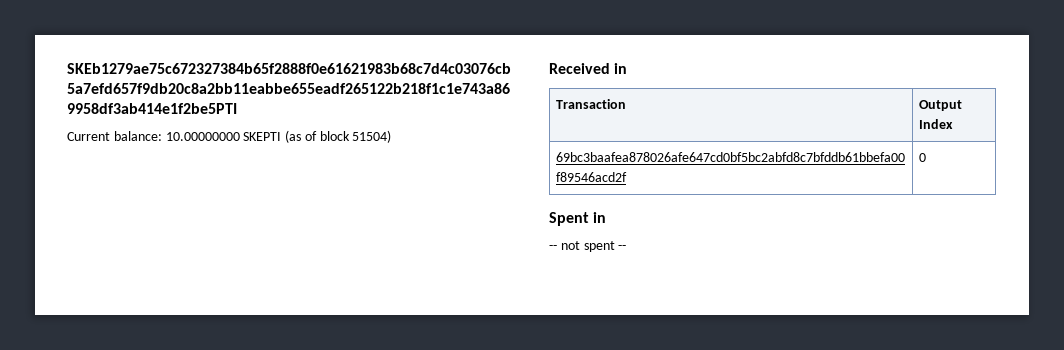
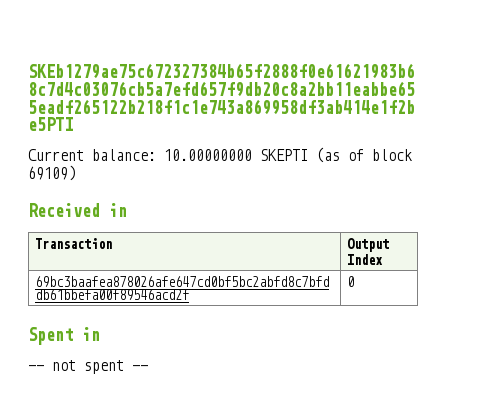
- Current balance: 10.00000000 SKEPTI (as of block 51504)
+ Current balance: 10.00000000 SKEPTI (as of block 69109)

